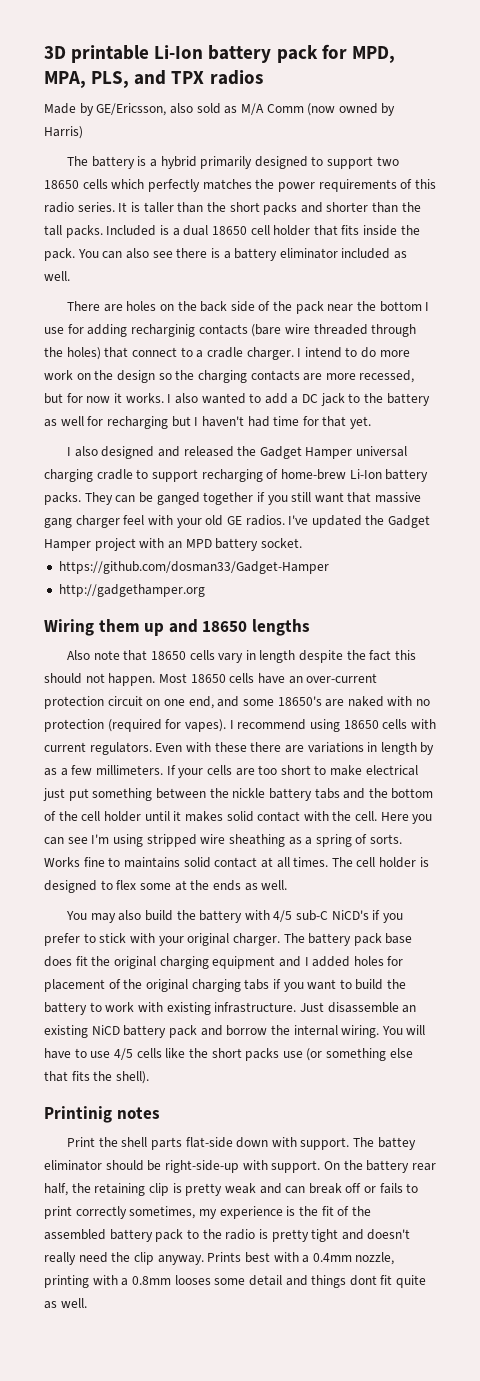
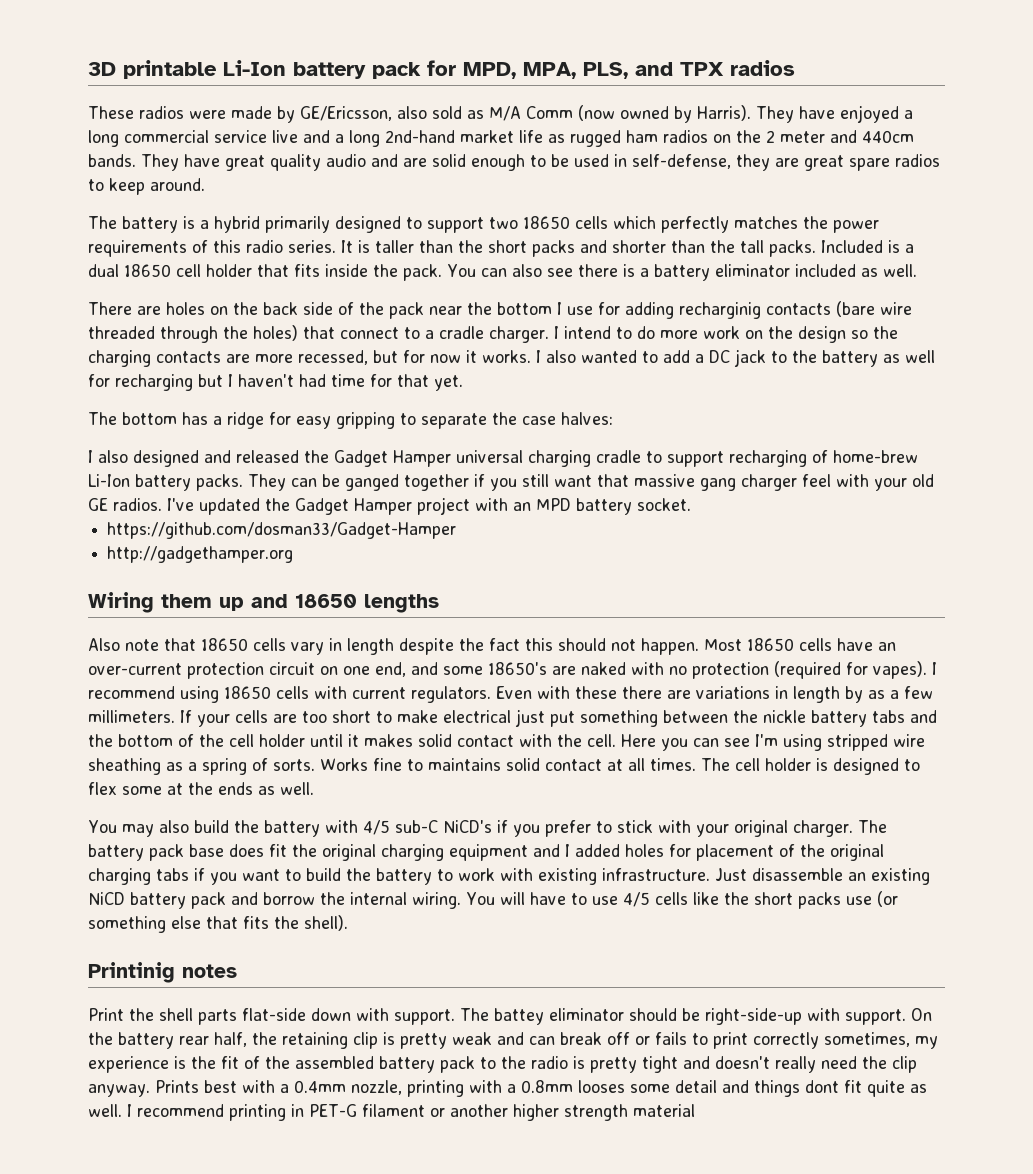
- Made by GE/Ericsson, also sold as M/A Comm (now owned by Harris)
+ These radios were made by GE/Ericsson, also sold as M/A Comm (now owned by Harris). They have enjoyed a long commercial service live and a long 2nd-hand market life as rugged ham radios on the 2 meter and 440cm bands. They have great quality audio and are solid enough to be used in self-defense, they are great spare radios to keep around.
+ The bottom has a ridge for easy gripping to separate the case halves:
+ I recommend printing in PET-G filament or another higher strength material

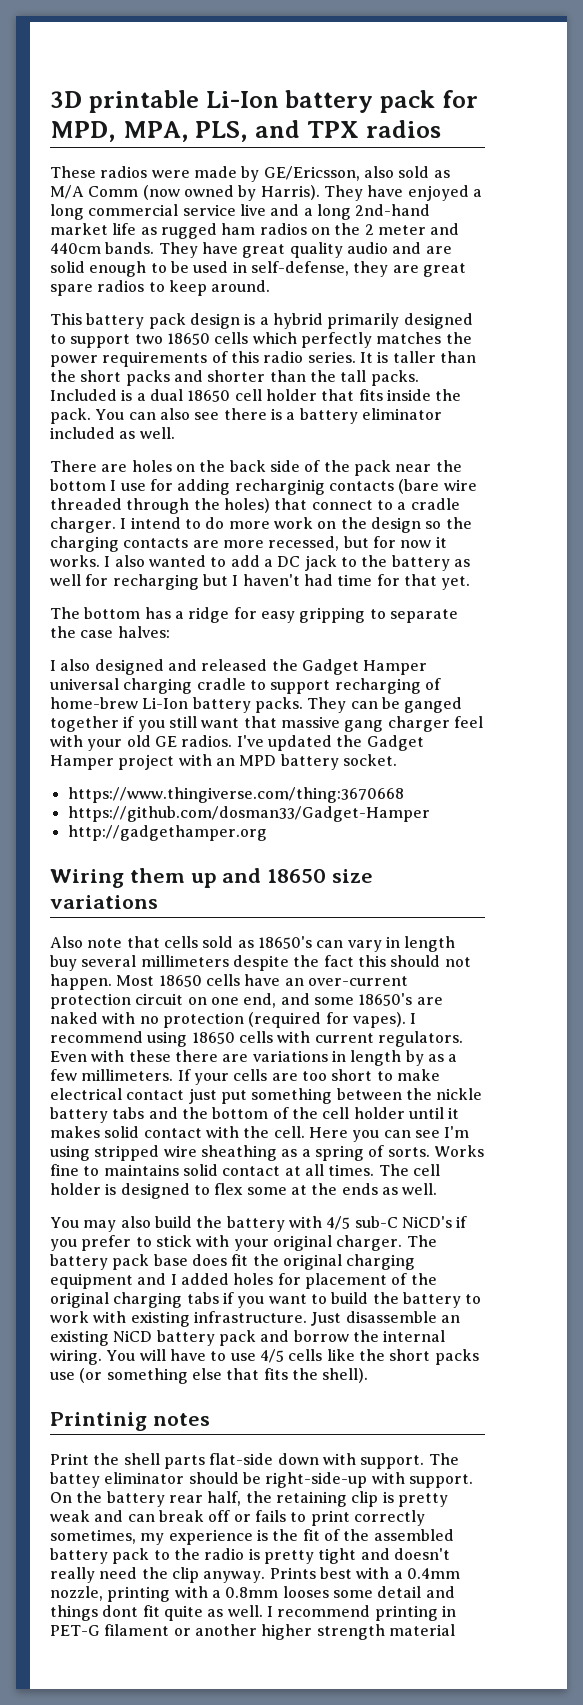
- The battery is a hybrid primarily designed to support two 18650 cells which perfectly matches the power requirements of this radio series.
+ This battery pack design is a hybrid primarily designed to support two 18650 cells which perfectly matches the power requirements of this radio series.
+ https://www.thingiverse.com/thing:3670668
- Wiring them up and 18650 lengths
+ Wiring them up and 18650 size variations
- Also note that 18650 cells vary in length despite the fact this should not happen.
+ Also note that cells sold as 18650's can vary in length buy several millimeters despite the fact this should not happen.
- If your cells are too short to make electrical just put something between the nickle battery tabs and the bottom of the cell holder until it makes solid contact with the cell.
+ If your cells are too short to make electrical contact just put something between the nickle battery tabs and the bottom of the cell holder until it makes solid contact with the cell.

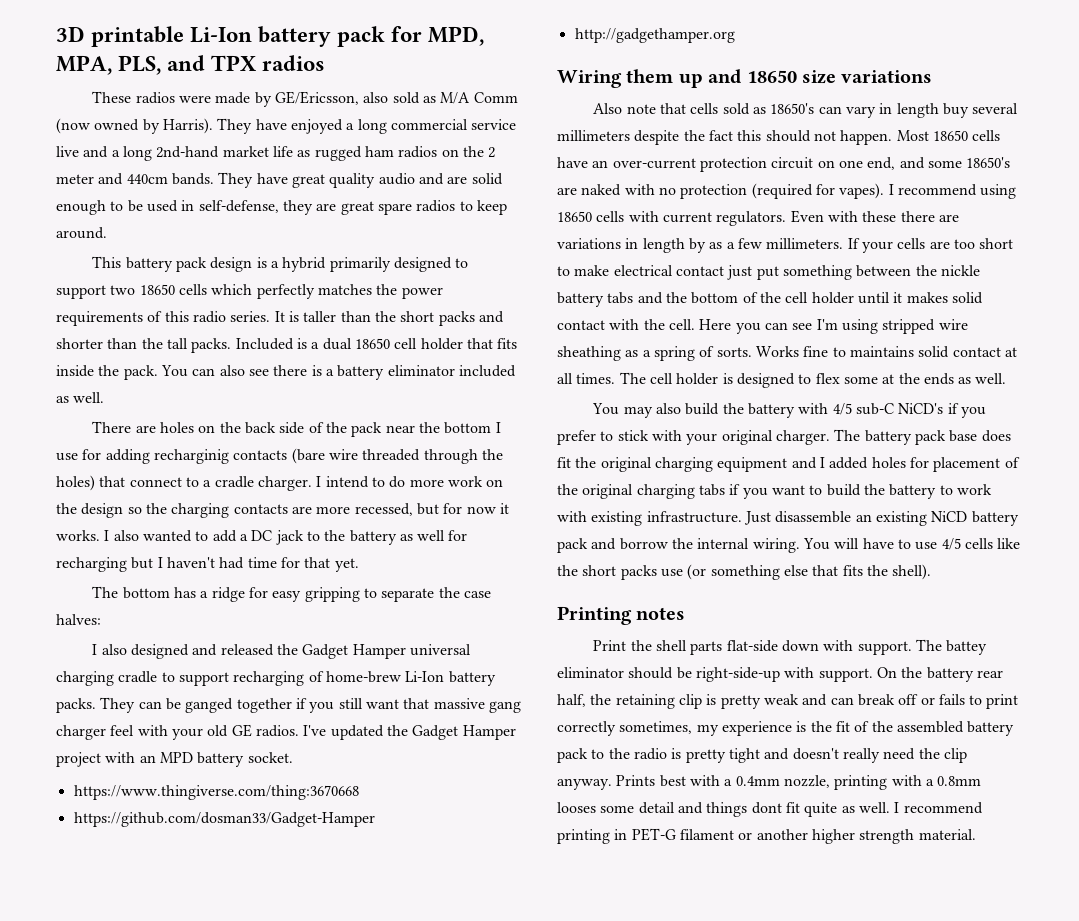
- Printinig notes
+ Printing notes
- I recommend printing in PET-G filament or another higher strength material
+ I recommend printing in PET-G filament or another higher strength material.

